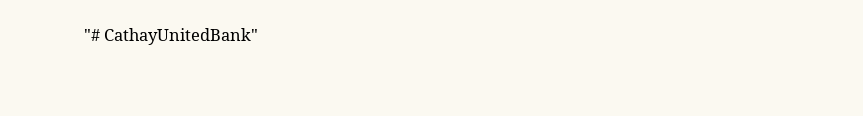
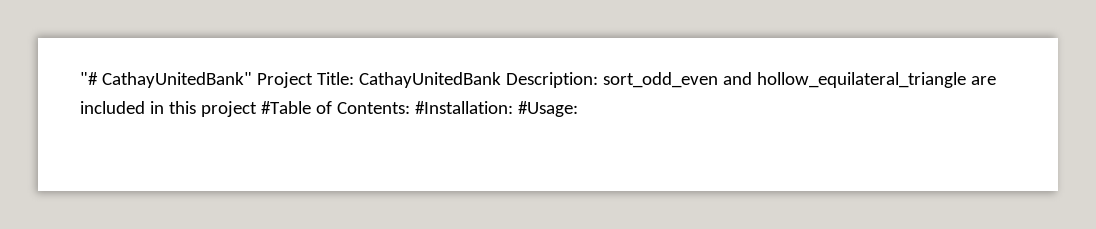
- "# CathayUnitedBank"
+ "# CathayUnitedBank" Project Title: CathayUnitedBank Description: sort_odd_even and hollow_equilateral_triangle are included in this project #Table of Contents: #Installation: #Usage:

